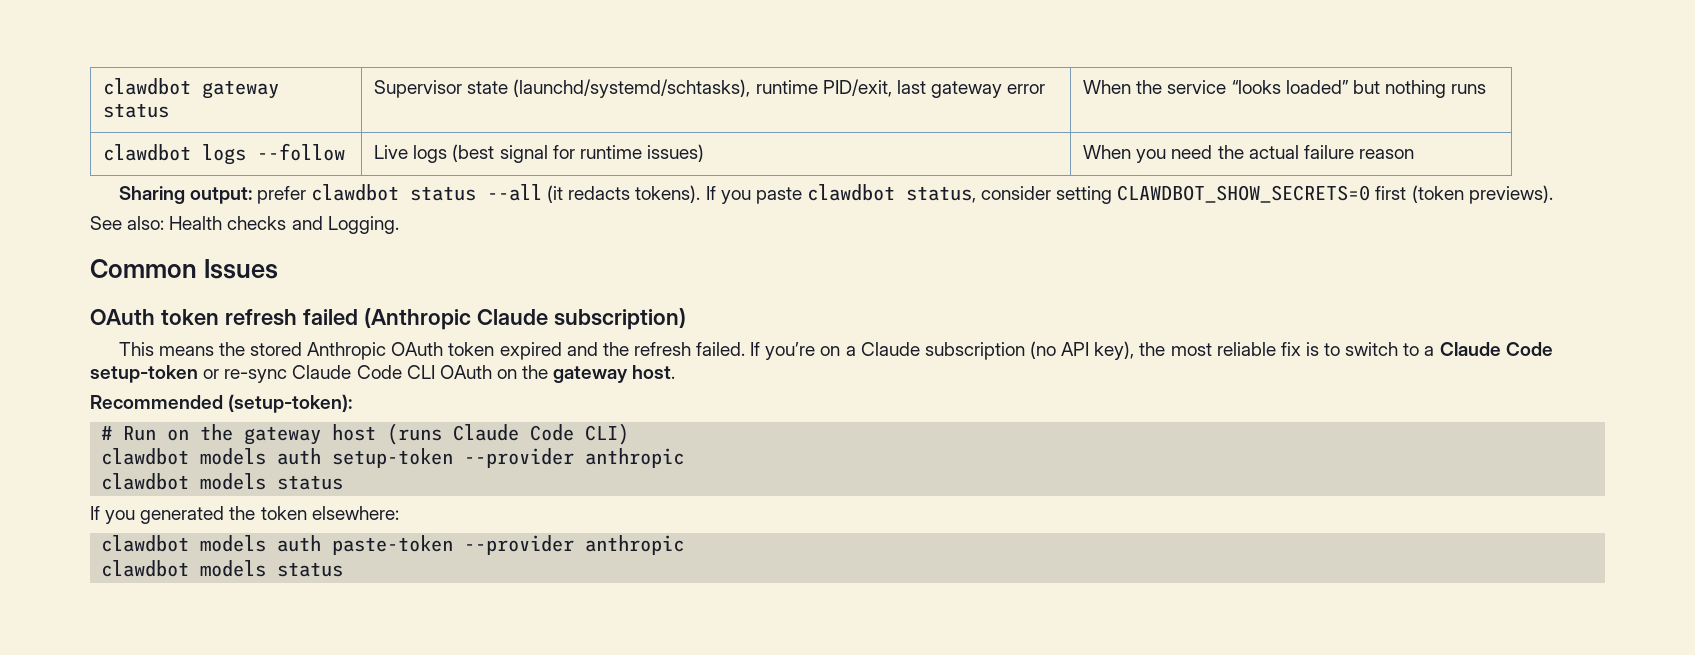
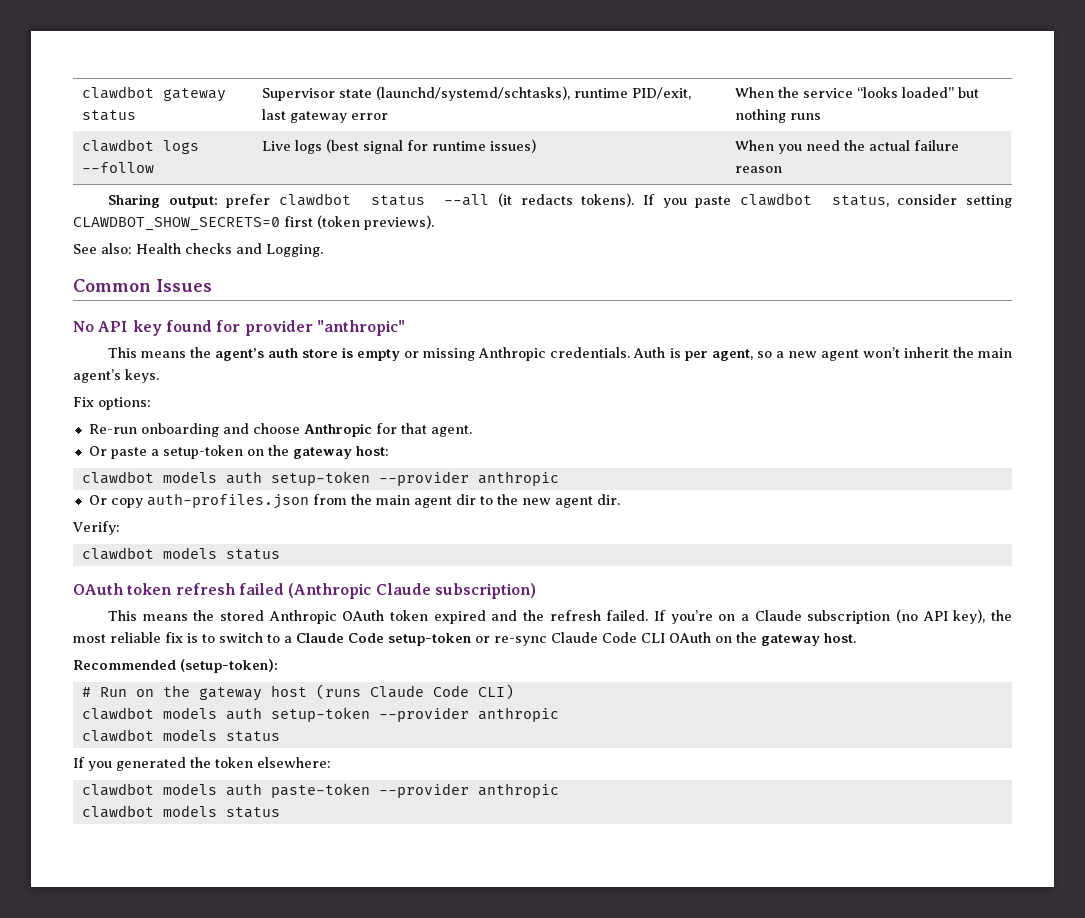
+ No API key found for provider "anthropic"
+ This means the agent’s auth store is empty or missing Anthropic credentials. Auth is per agent, so a new agent won’t inherit the main agent’s keys.
+ Fix options:
+ Re-run onboarding and choose Anthropic for that agent.
+ Or paste a setup-token on the gateway host:
+ clawdbot models auth setup-token --provider anthropic
+ Or copy auth-profiles.json from the main agent dir to the new agent dir.
+ Verify:
+ clawdbot models status

